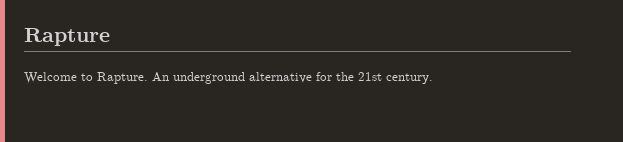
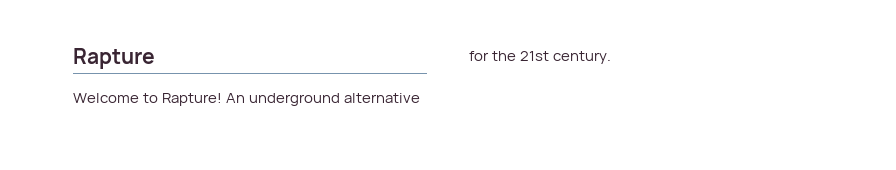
- Welcome to Rapture.
+ Welcome to Rapture!

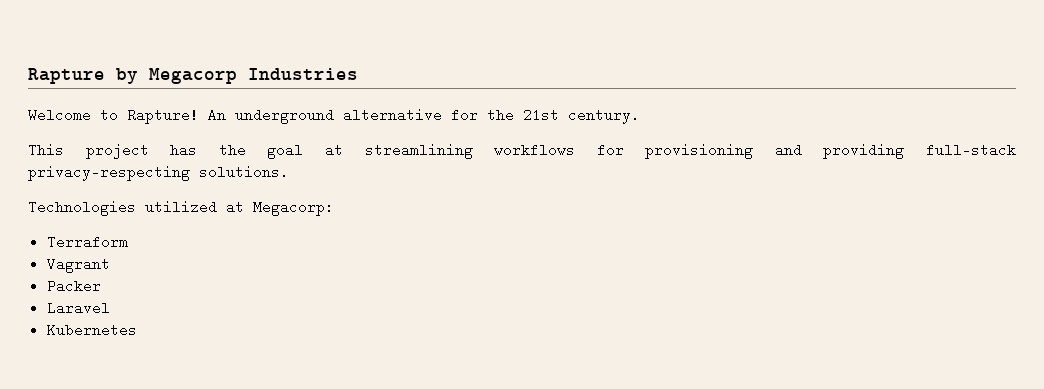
- Rapture
+ Rapture by Megacorp Industries
+ This project has the goal at streamlining workflows for provisioning and providing full-stack privacy-respecting solutions.
+ Technologies utilized at Megacorp:
+ Terraform
+ Vagrant
+ Packer
+ Laravel
+ Kubernetes

